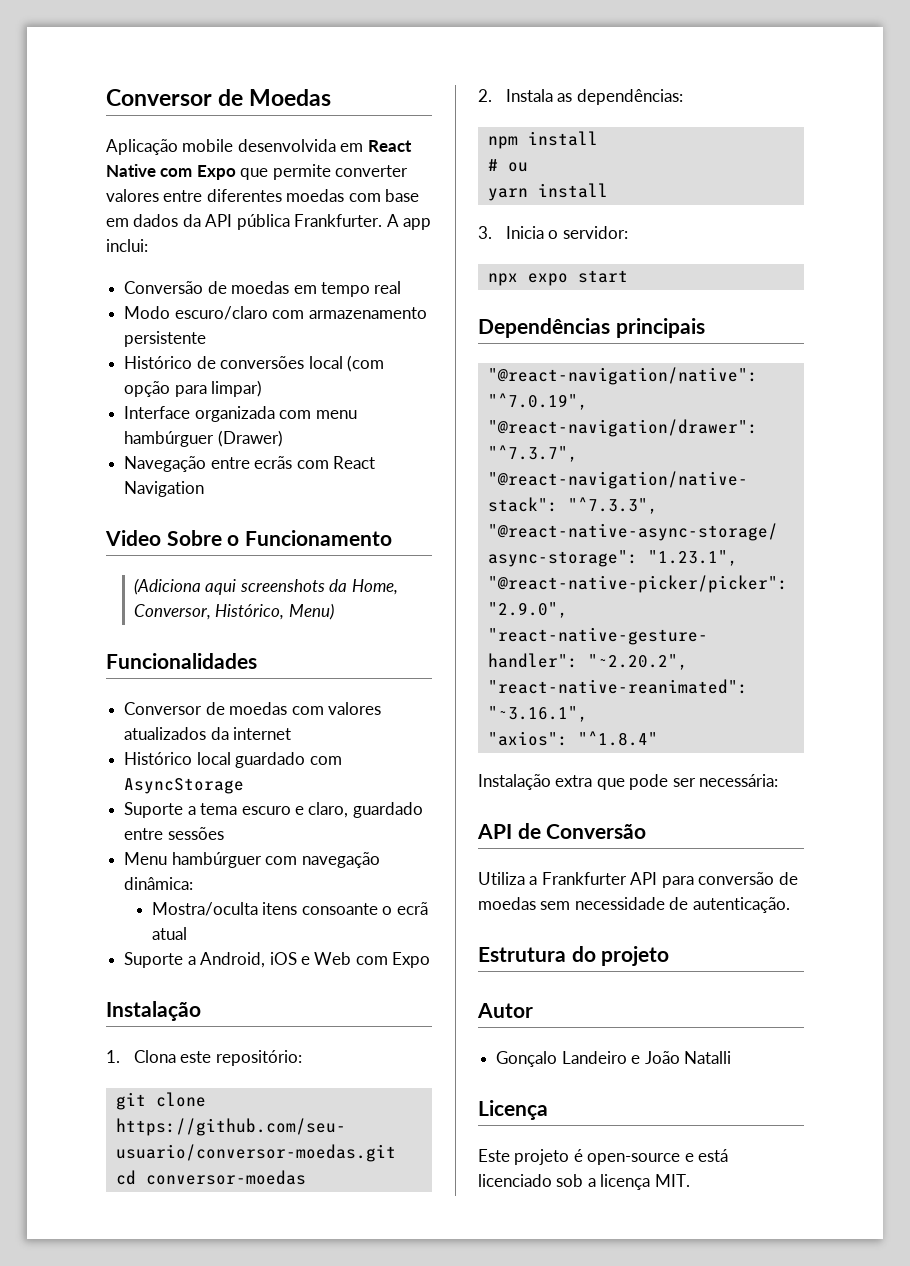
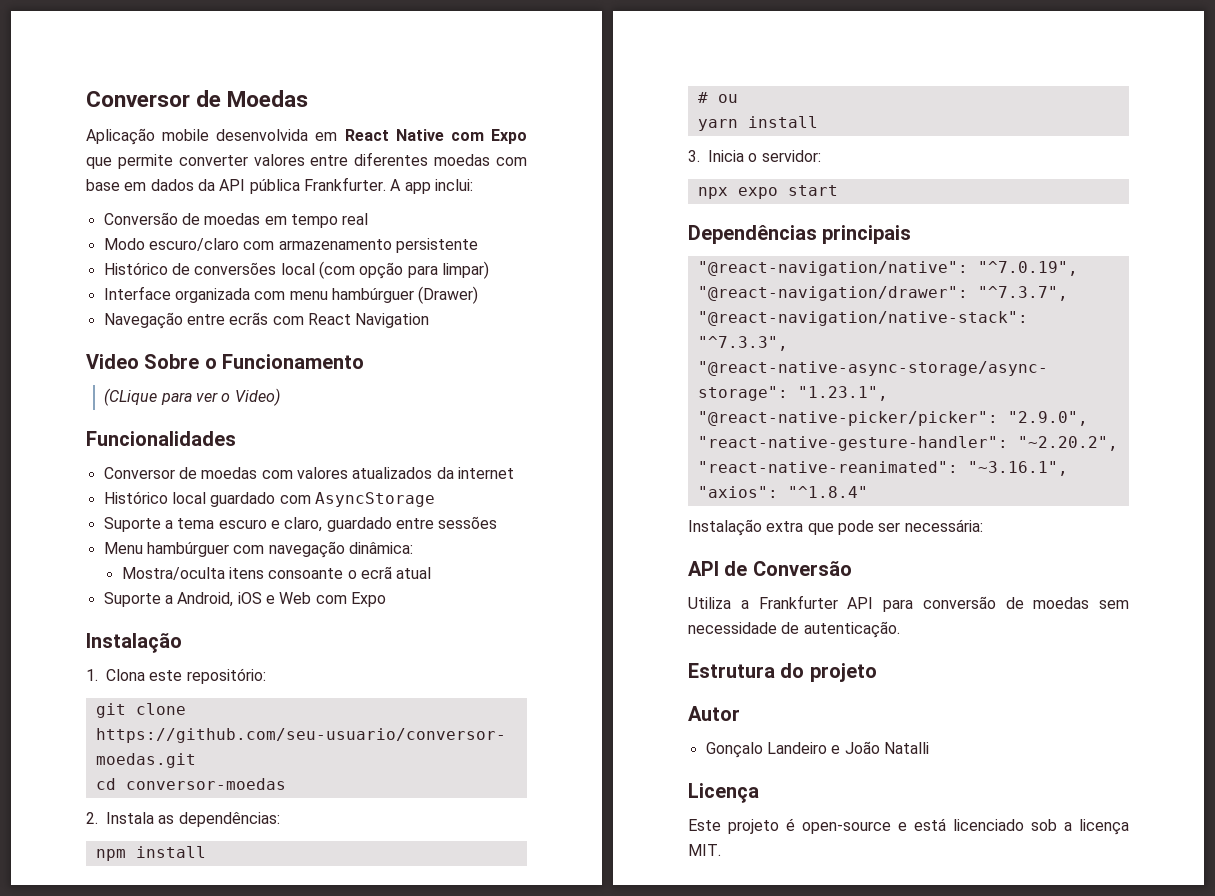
- (Adiciona aqui screenshots da Home, Conversor, Histórico, Menu)
+ (CLique para ver o Video)

